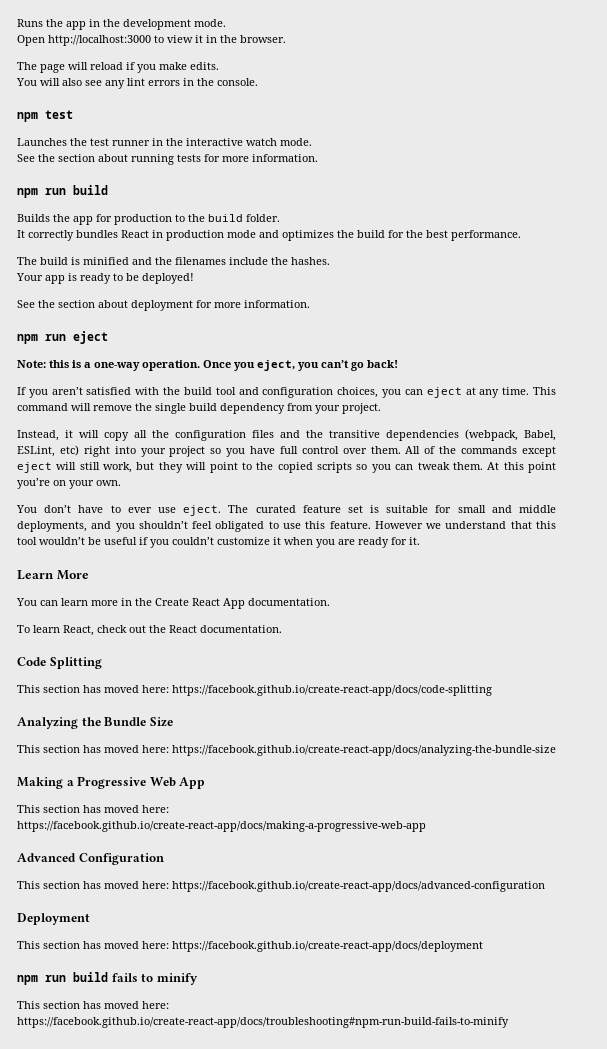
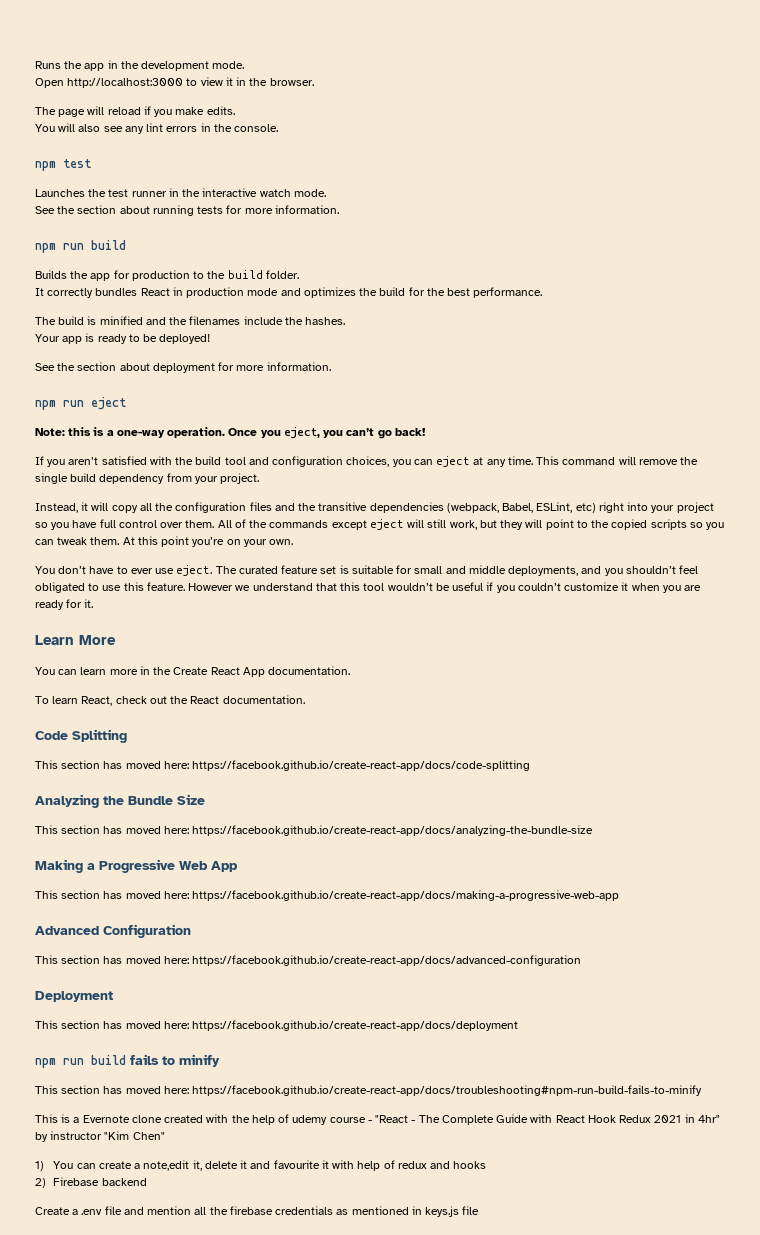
+ This is a Evernote clone created with the help of udemy course - "React - The Complete Guide with React Hook Redux 2021 in 4hr" by instructor "Kim Chen"
+ 1) You can create a note,edit it, delete it and favourite it with help of redux and hooks
+ 2) Firebase backend
+ Create a .env file and mention all the firebase credentials as mentioned in keys.js file

